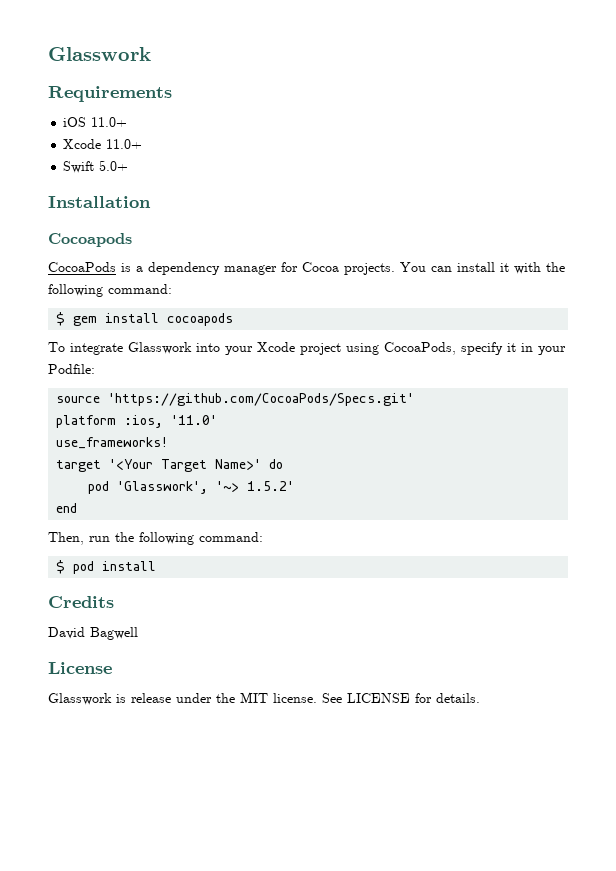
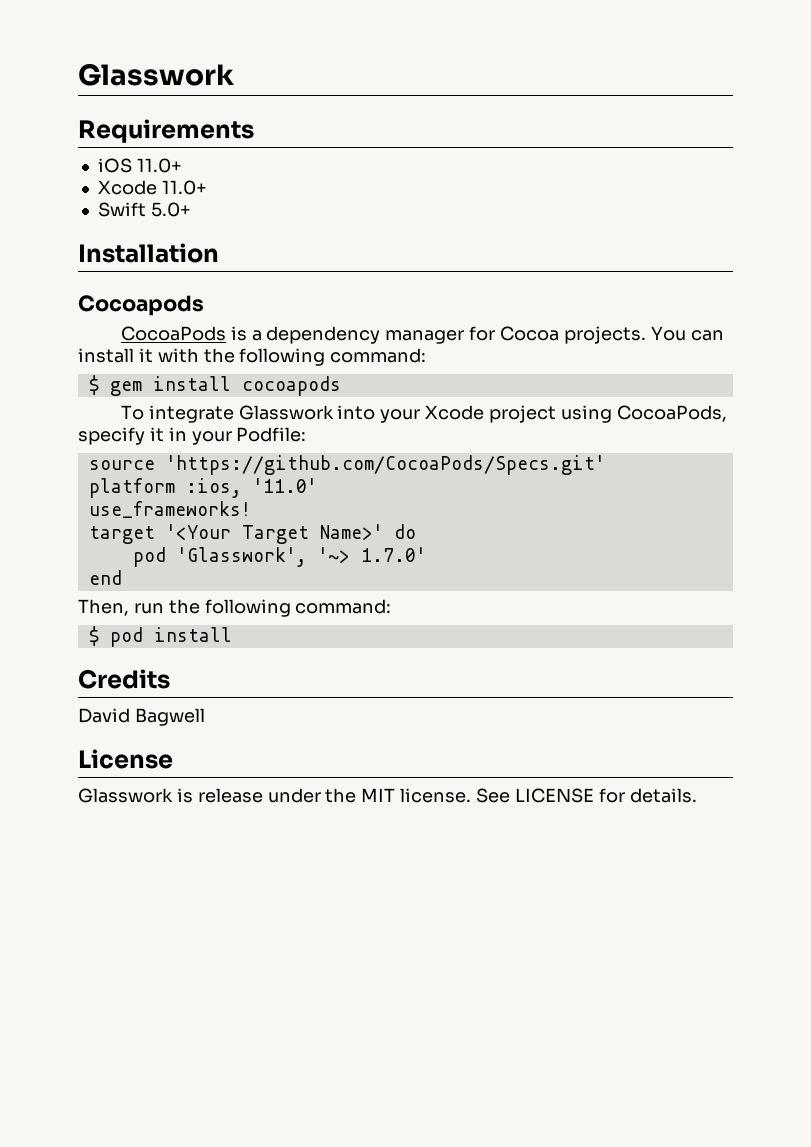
- pod 'Glasswork', '~> 1.5.2'
+ pod 'Glasswork', '~> 1.7.0'

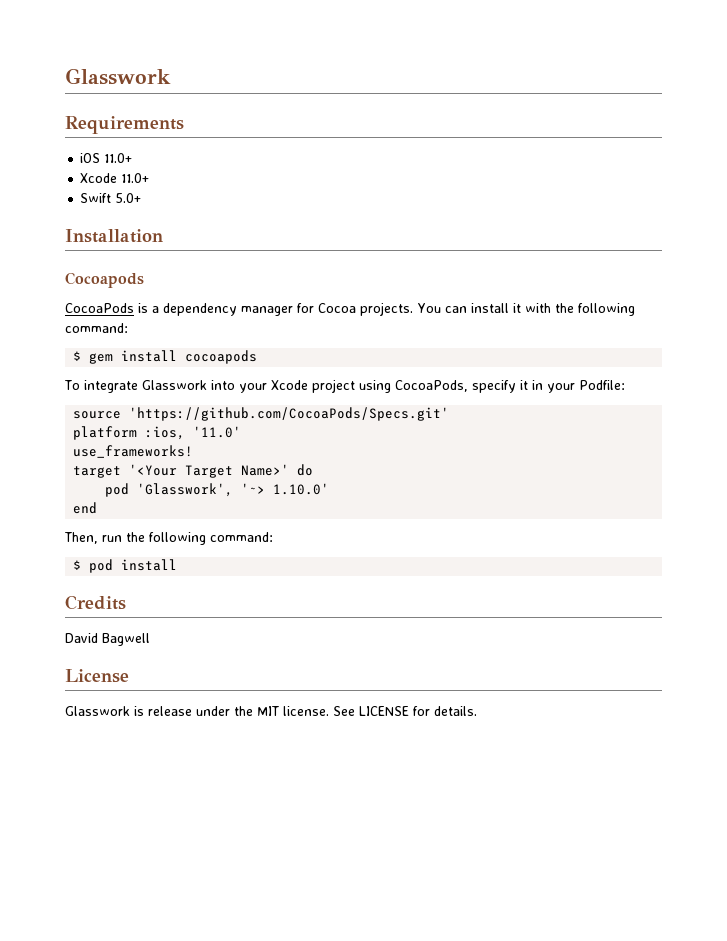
- pod 'Glasswork', '~> 1.7.0'
+ pod 'Glasswork', '~> 1.10.0'

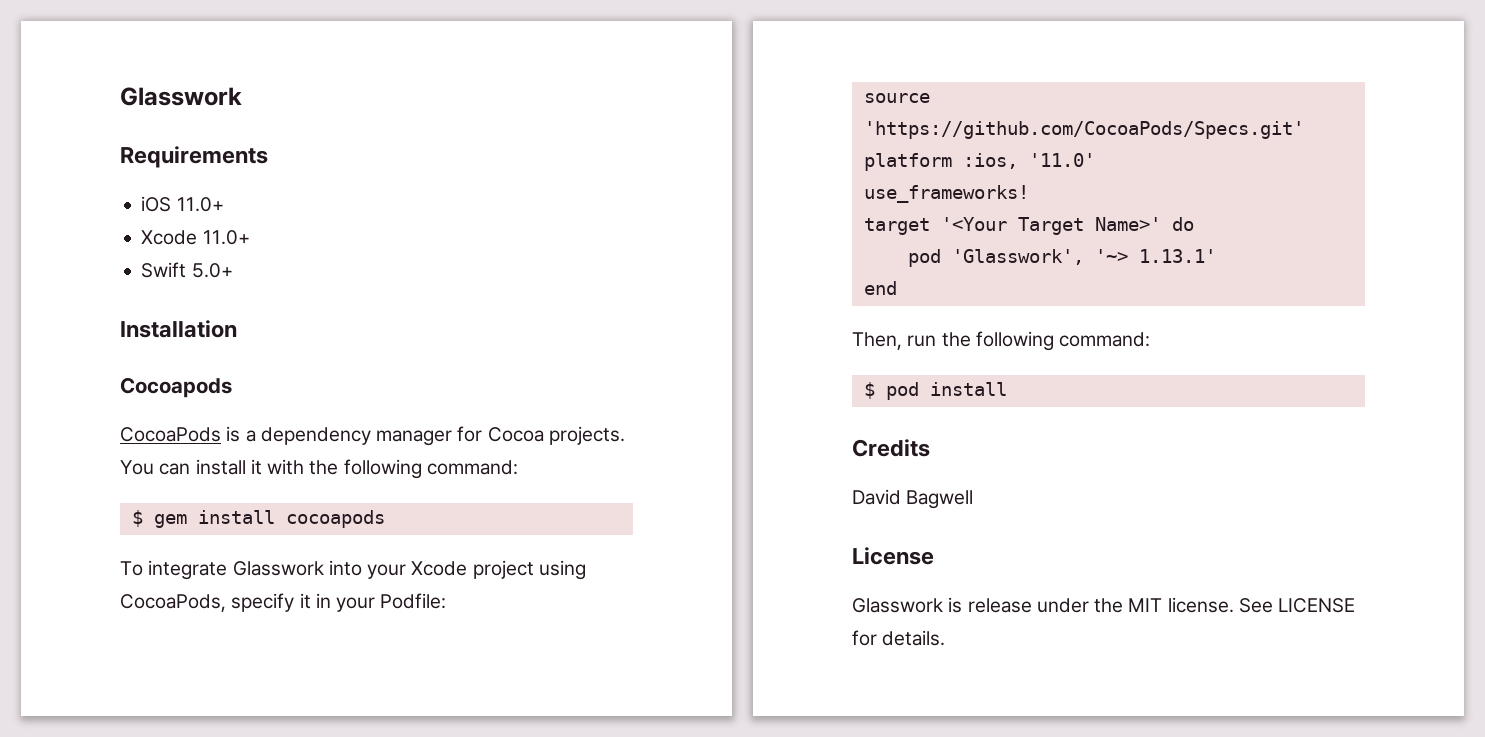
- pod 'Glasswork', '~> 1.10.0'
+ pod 'Glasswork', '~> 1.13.1'

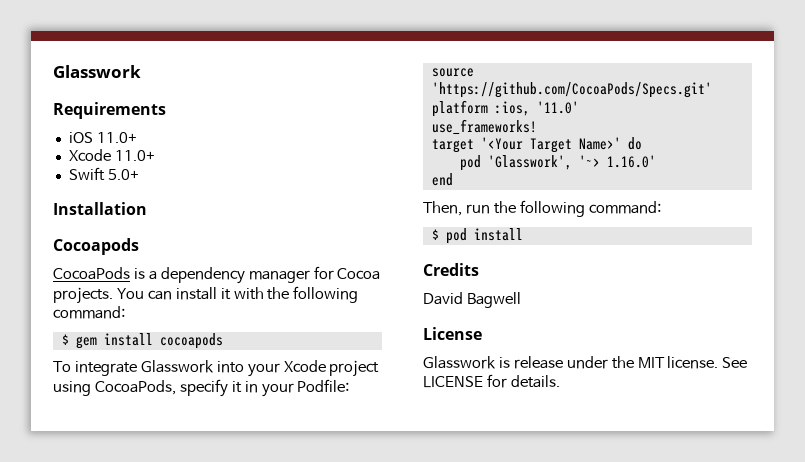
- pod 'Glasswork', '~> 1.13.1'
+ pod 'Glasswork', '~> 1.16.0'

